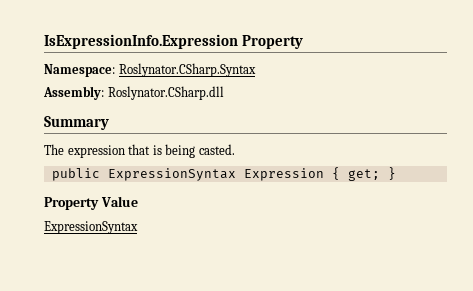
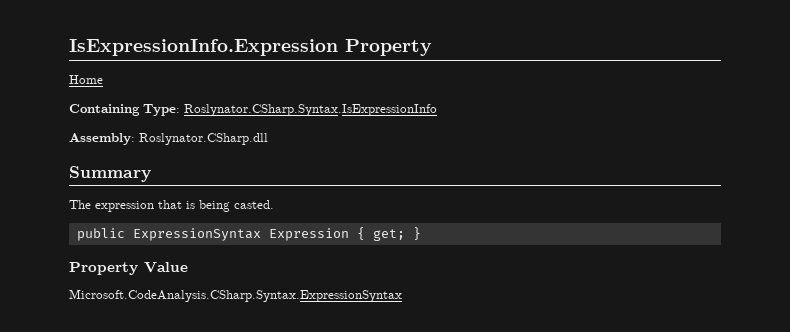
- Namespace: Roslynator.CSharp.Syntax
+ Home
+ Containing Type: Roslynator.CSharp.Syntax.IsExpressionInfo
  Property Value
- ExpressionSyntax
+ Microsoft.CodeAnalysis.CSharp.Syntax.ExpressionSyntax

